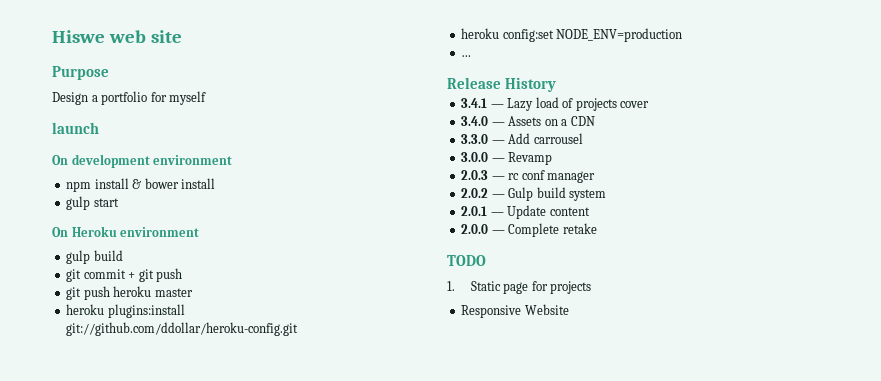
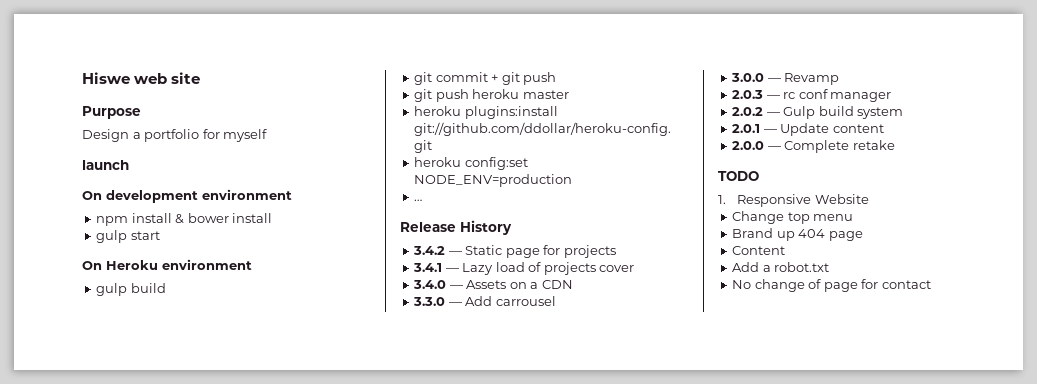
+ 3.4.2 — Static page for projects
- 1. Static page for projects
- Responsive Website
+ 1. Responsive Website
+ Change top menu
+ Brand up 404 page
+ Content
+ Add a robot.txt
+ No change of page for contact

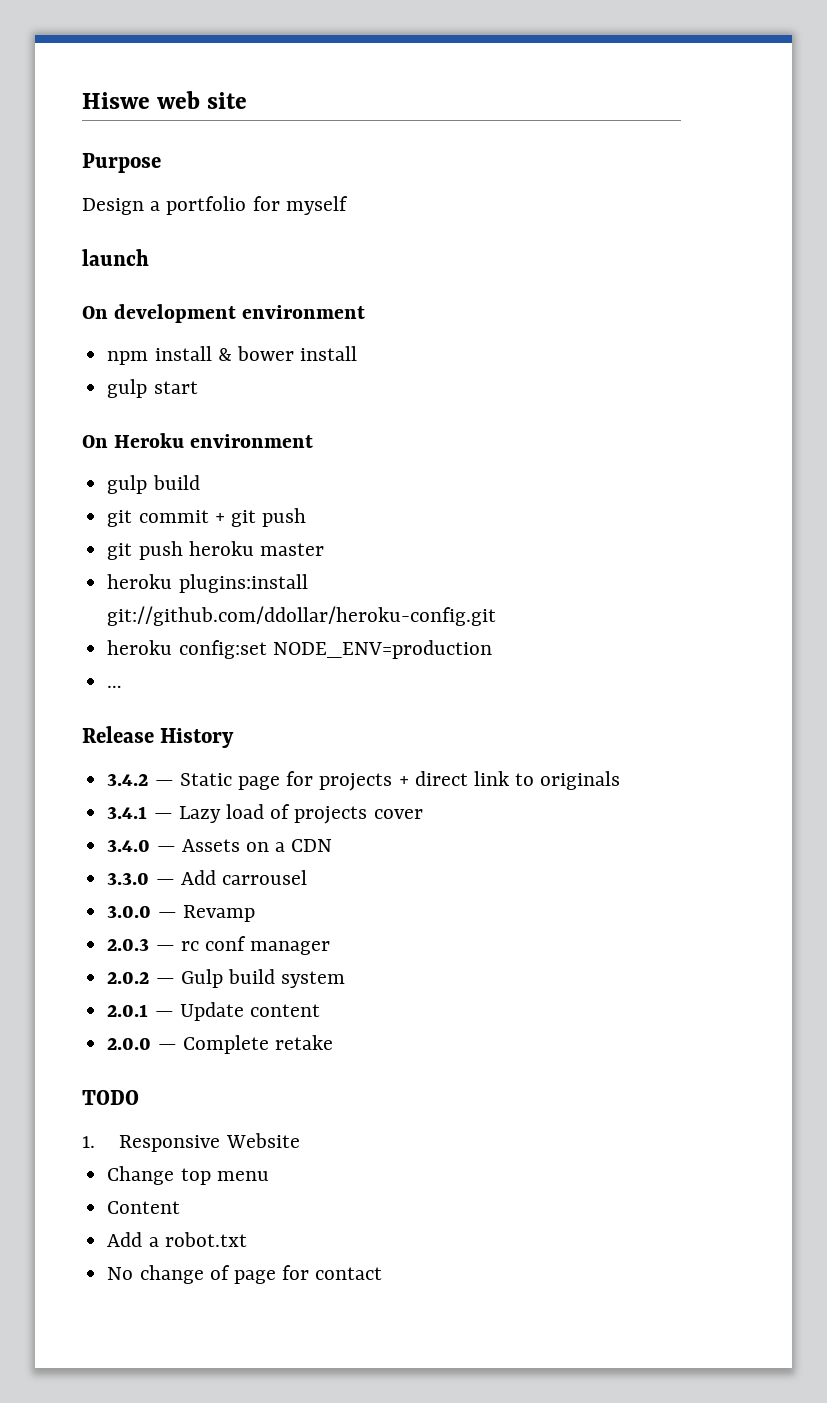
- 3.4.2 — Static page for projects
+ 3.4.2 — Static page for projects + direct link to originals
- Brand up 404 page

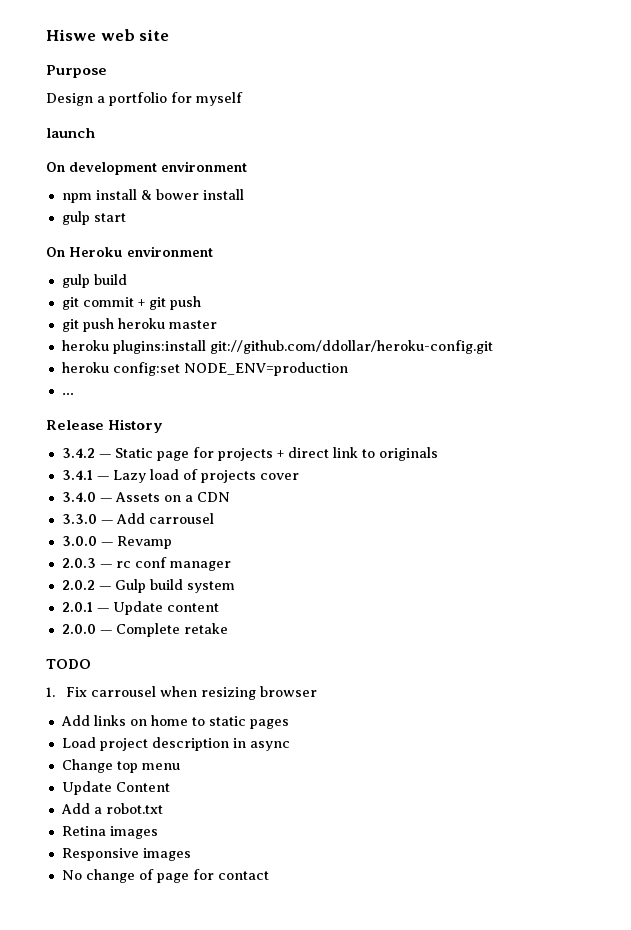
- 1. Responsive Website
+ 1. Fix carrousel when resizing browser
+ Add links on home to static pages
+ Load project description in async
- Content
+ Update Content
+ Retina images
+ Responsive images

